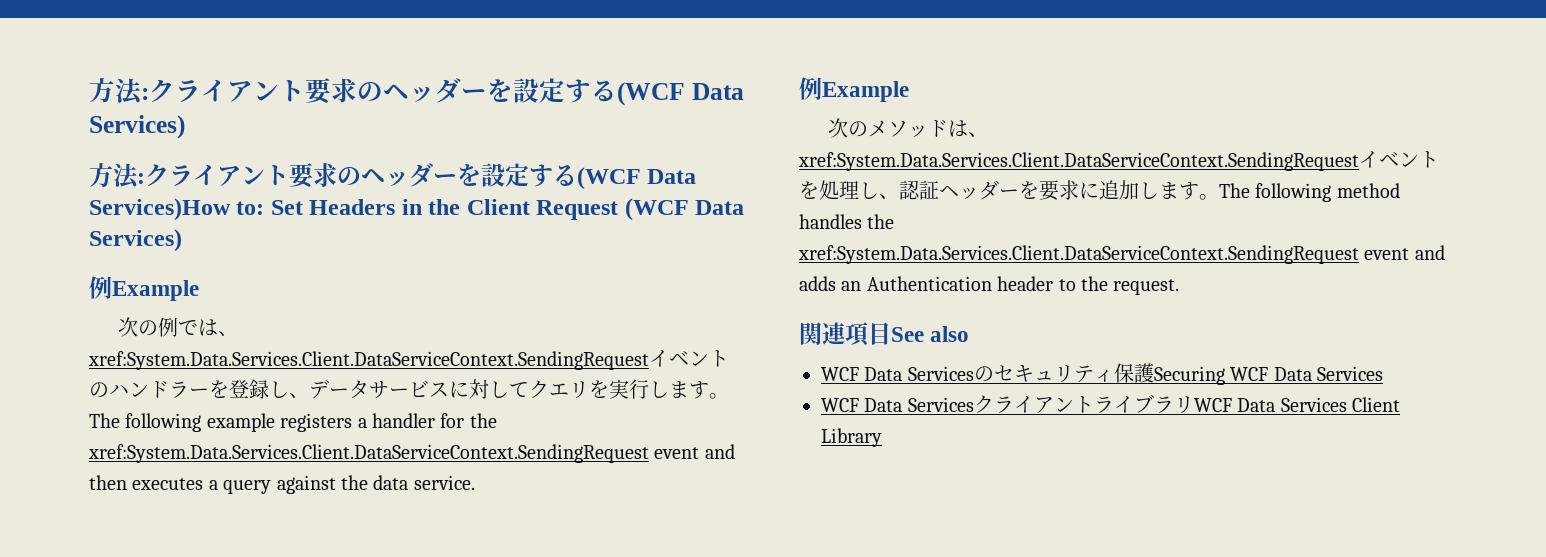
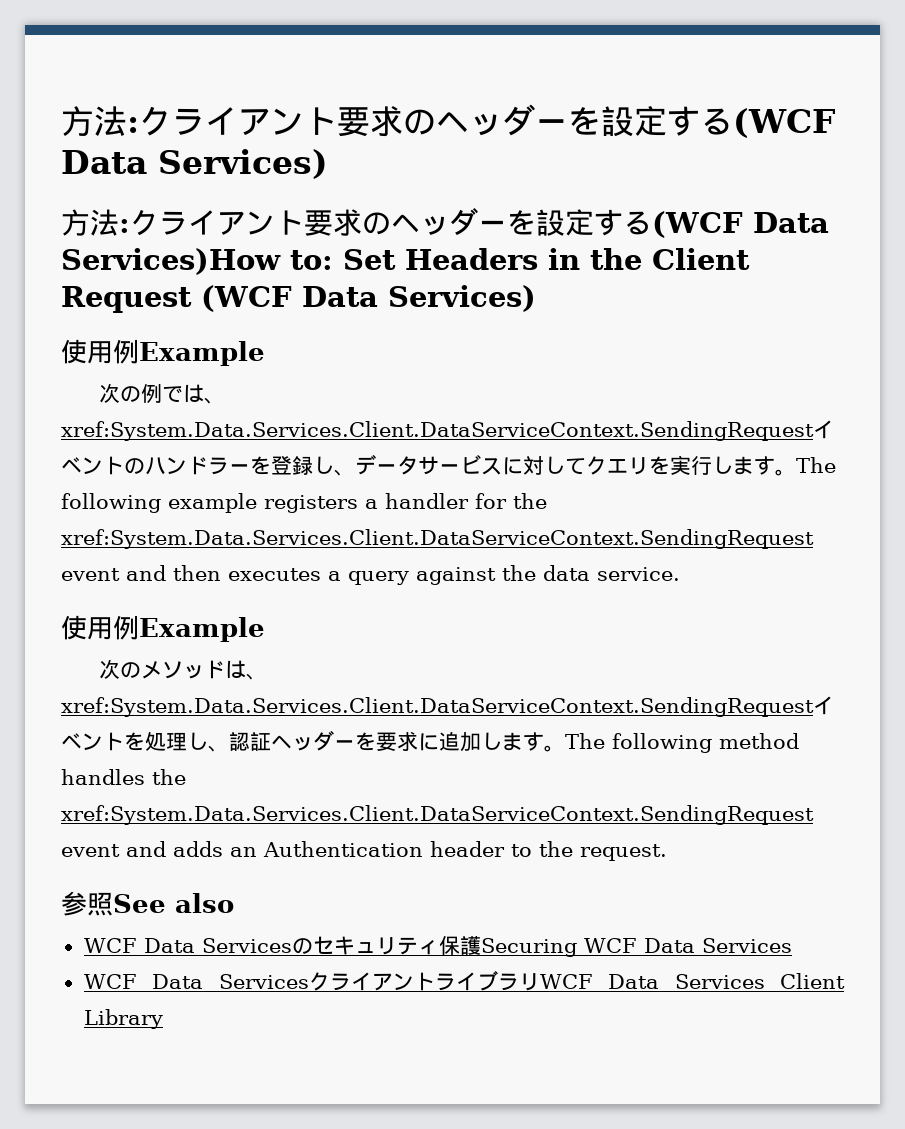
  方法:クライアント要求のヘッダーを設定する(WCF Data Services)How to: Set Headers in the Client Request (WCF Data Services)
- 例Example
+ 使用例Example
  The following example registers a handler for the xref:System.Data.Services.Client.DataServiceContext.SendingRequest event and then executes a query against the data service.
- 例Example
+ 使用例Example
- 関連項目See also
+ 参照See also

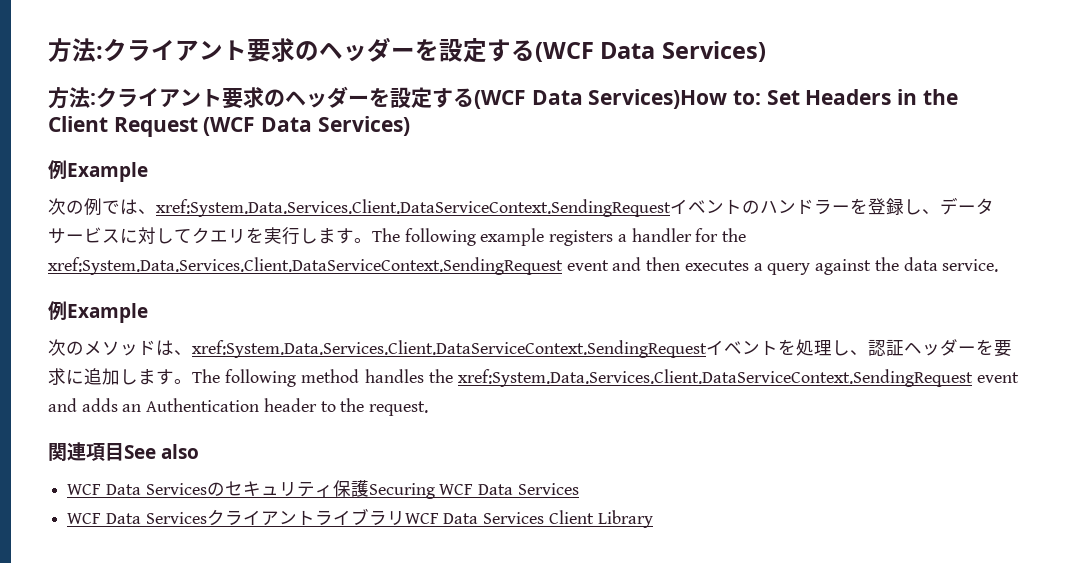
  方法:クライアント要求のヘッダーを設定する(WCF Data Services)How to: Set Headers in the Client Request (WCF Data Services)
- 使用例Example
+ 例Example
  The following example registers a handler for the xref:System.Data.Services.Client.DataServiceContext.SendingRequest event and then executes a query against the data service.
- 使用例Example
+ 例Example
- 参照See also
+ 関連項目See also

